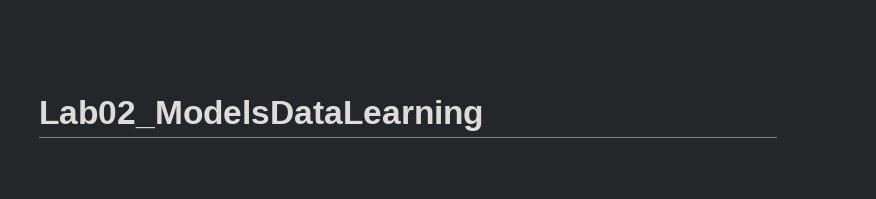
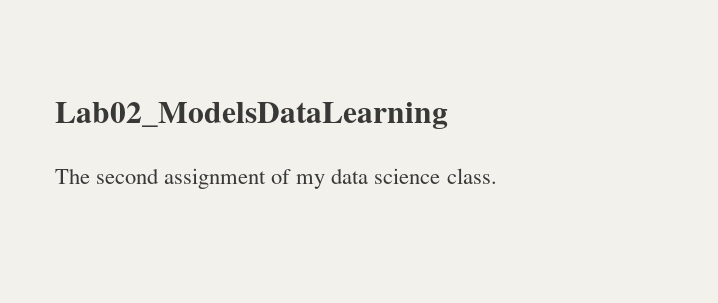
+ The second assignment of my data science class.

